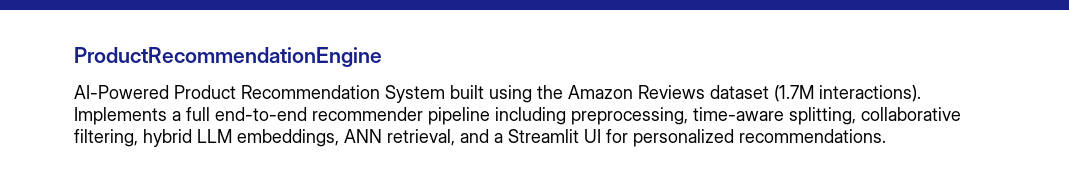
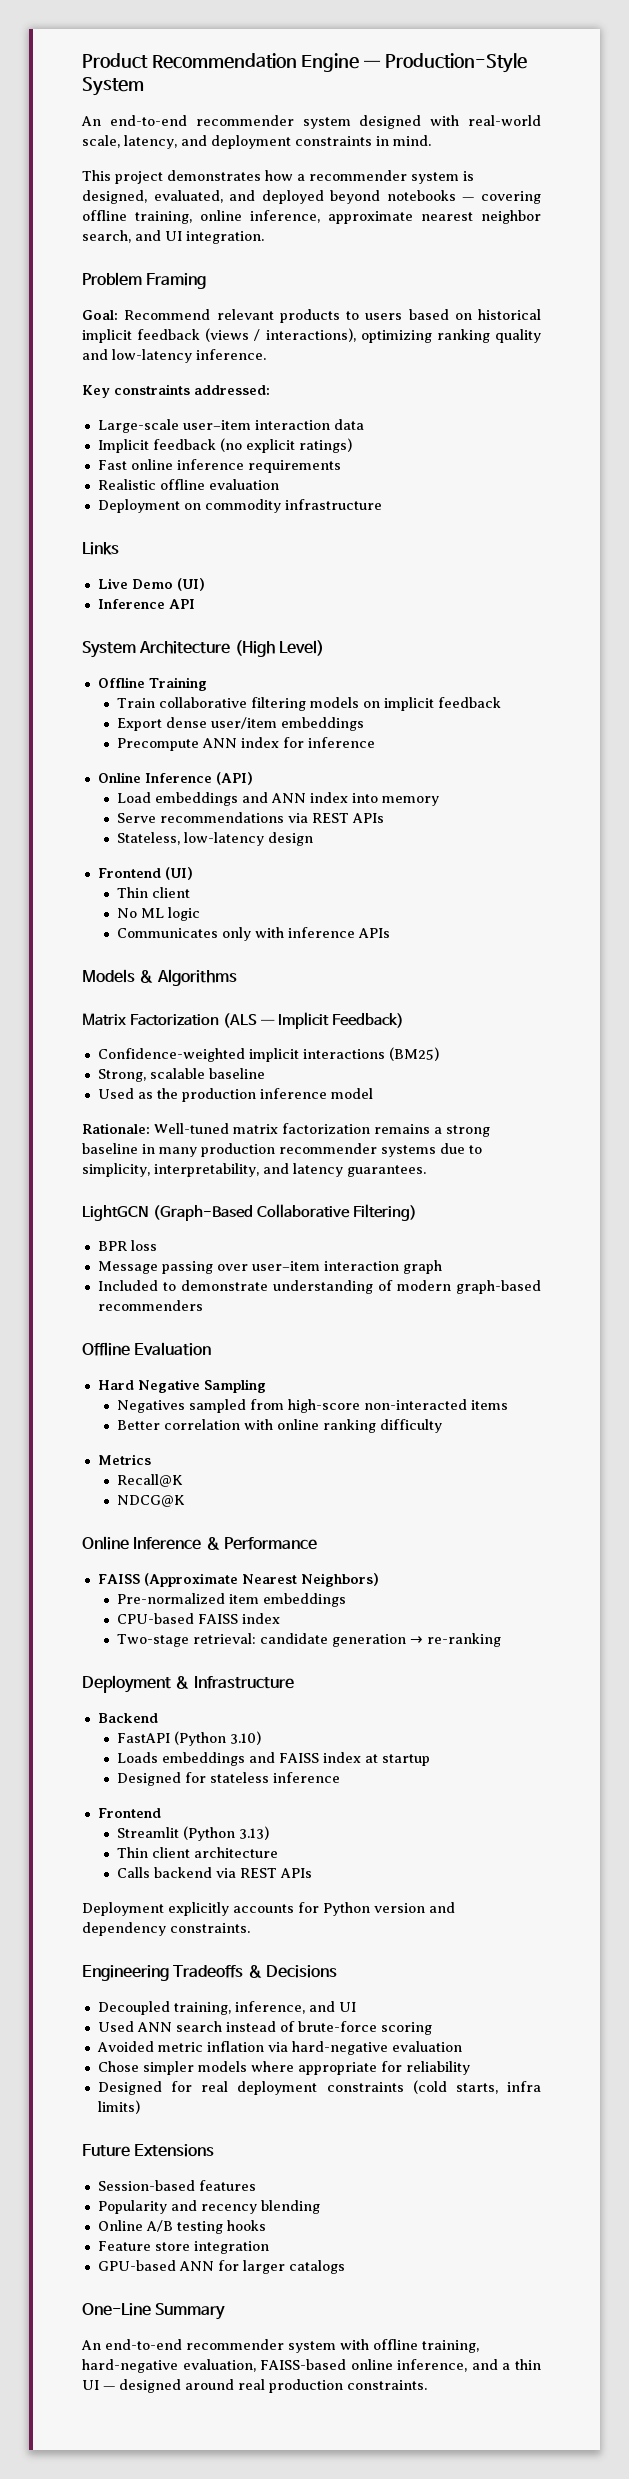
- ProductRecommendationEngine
- AI-Powered Product Recommendation System built using the Amazon Reviews dataset (1.7M interactions). Implements a full end-to-end recommender pipeline including preprocessing, time-aware splitting, collaborative filtering, hybrid LLM embeddings, ANN retrieval, and a Streamlit UI for personalized recommendations.
+ Product Recommendation Engine — Production-Style System
+ An end-to-end recommender system designed with real-world scale, latency, and deployment constraints in mind.
+ This project demonstrates how a recommender system is designed, evaluated, and deployed beyond notebooks — covering offline training, online inference, approximate nearest neighbor search, and UI integration.
+ Problem Framing
+ Goal: Recommend relevant products to users based on historical implicit feedback (views / interactions), optimizing ranking quality and low-latency inference.
+ Key constraints addressed:
+ Large-scale user–item interaction data
+ Implicit feedback (no explicit ratings)
+ Fast online inference requirements
+ Realistic offline evaluation
+ Deployment on commodity infrastructure
+ Links
+ Live Demo (UI)
+ Inference API
+ System Architecture (High Level)
+ Offline Training
+ Train collaborative filtering models on implicit feedback
+ Export dense user/item embeddings
+ Precompute ANN index for inference
+ Online Inference (API)
+ Load embeddings and ANN index into memory
+ Serve recommendations via REST APIs
+ Stateless, low-latency design
+ Frontend (UI)
+ Thin client
+ No ML logic
+ Communicates only with inference APIs
+ Models & Algorithms
+ Matrix Factorization (ALS — Implicit Feedback)
+ Confidence-weighted implicit interactions (BM25)
+ Strong, scalable baseline
+ Used as the production inference model
+ Rationale: Well-tuned matrix factorization remains a strong baseline in many production recommender systems due to simplicity, interpretability, and latency guarantees.
+ LightGCN (Graph-Based Collaborative Filtering)
+ BPR loss
+ Message passing over user–item interaction graph
+ Included to demonstrate understanding of modern graph-based recommenders
+ Offline Evaluation
+ Hard Negative Sampling
+ Negatives sampled from high-score non-interacted items
+ Better correlation with online ranking difficulty
+ Metrics
+ Recall@K
+ NDCG@K
+ Online Inference & Performance
+ FAISS (Approximate Nearest Neighbors)
+ Pre-normalized item embeddings
+ CPU-based FAISS index
+ Two-stage retrieval: candidate generation → re-ranking
+ Deployment & Infrastructure
+ Backend
+ FastAPI (Python 3.10)
+ Loads embeddings and FAISS index at startup
+ Designed for stateless inference
+ Frontend
+ Streamlit (Python 3.13)
+ Thin client architecture
+ Calls backend via REST APIs
+ Deployment explicitly accounts for Python version and dependency constraints.
+ Engineering Tradeoffs & Decisions
+ Decoupled training, inference, and UI
+ Used ANN search instead of brute-force scoring
+ Avoided metric inflation via hard-negative evaluation
+ Chose simpler models where appropriate for reliability
+ Designed for real deployment constraints (cold starts, infra limits)
+ Future Extensions
+ Session-based features
+ Popularity and recency blending
+ Online A/B testing hooks
+ Feature store integration
+ GPU-based ANN for larger catalogs
+ One-Line Summary
+ An end-to-end recommender system with offline training, hard-negative evaluation, FAISS-based online inference, and a thin UI — designed around real production constraints.

